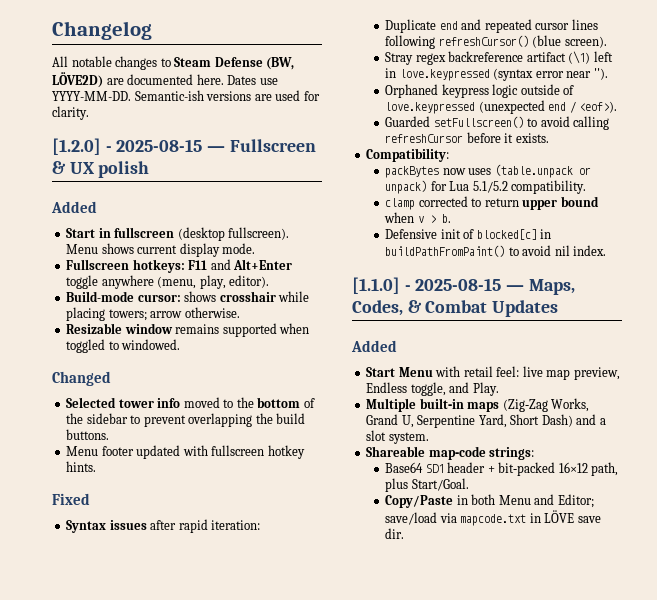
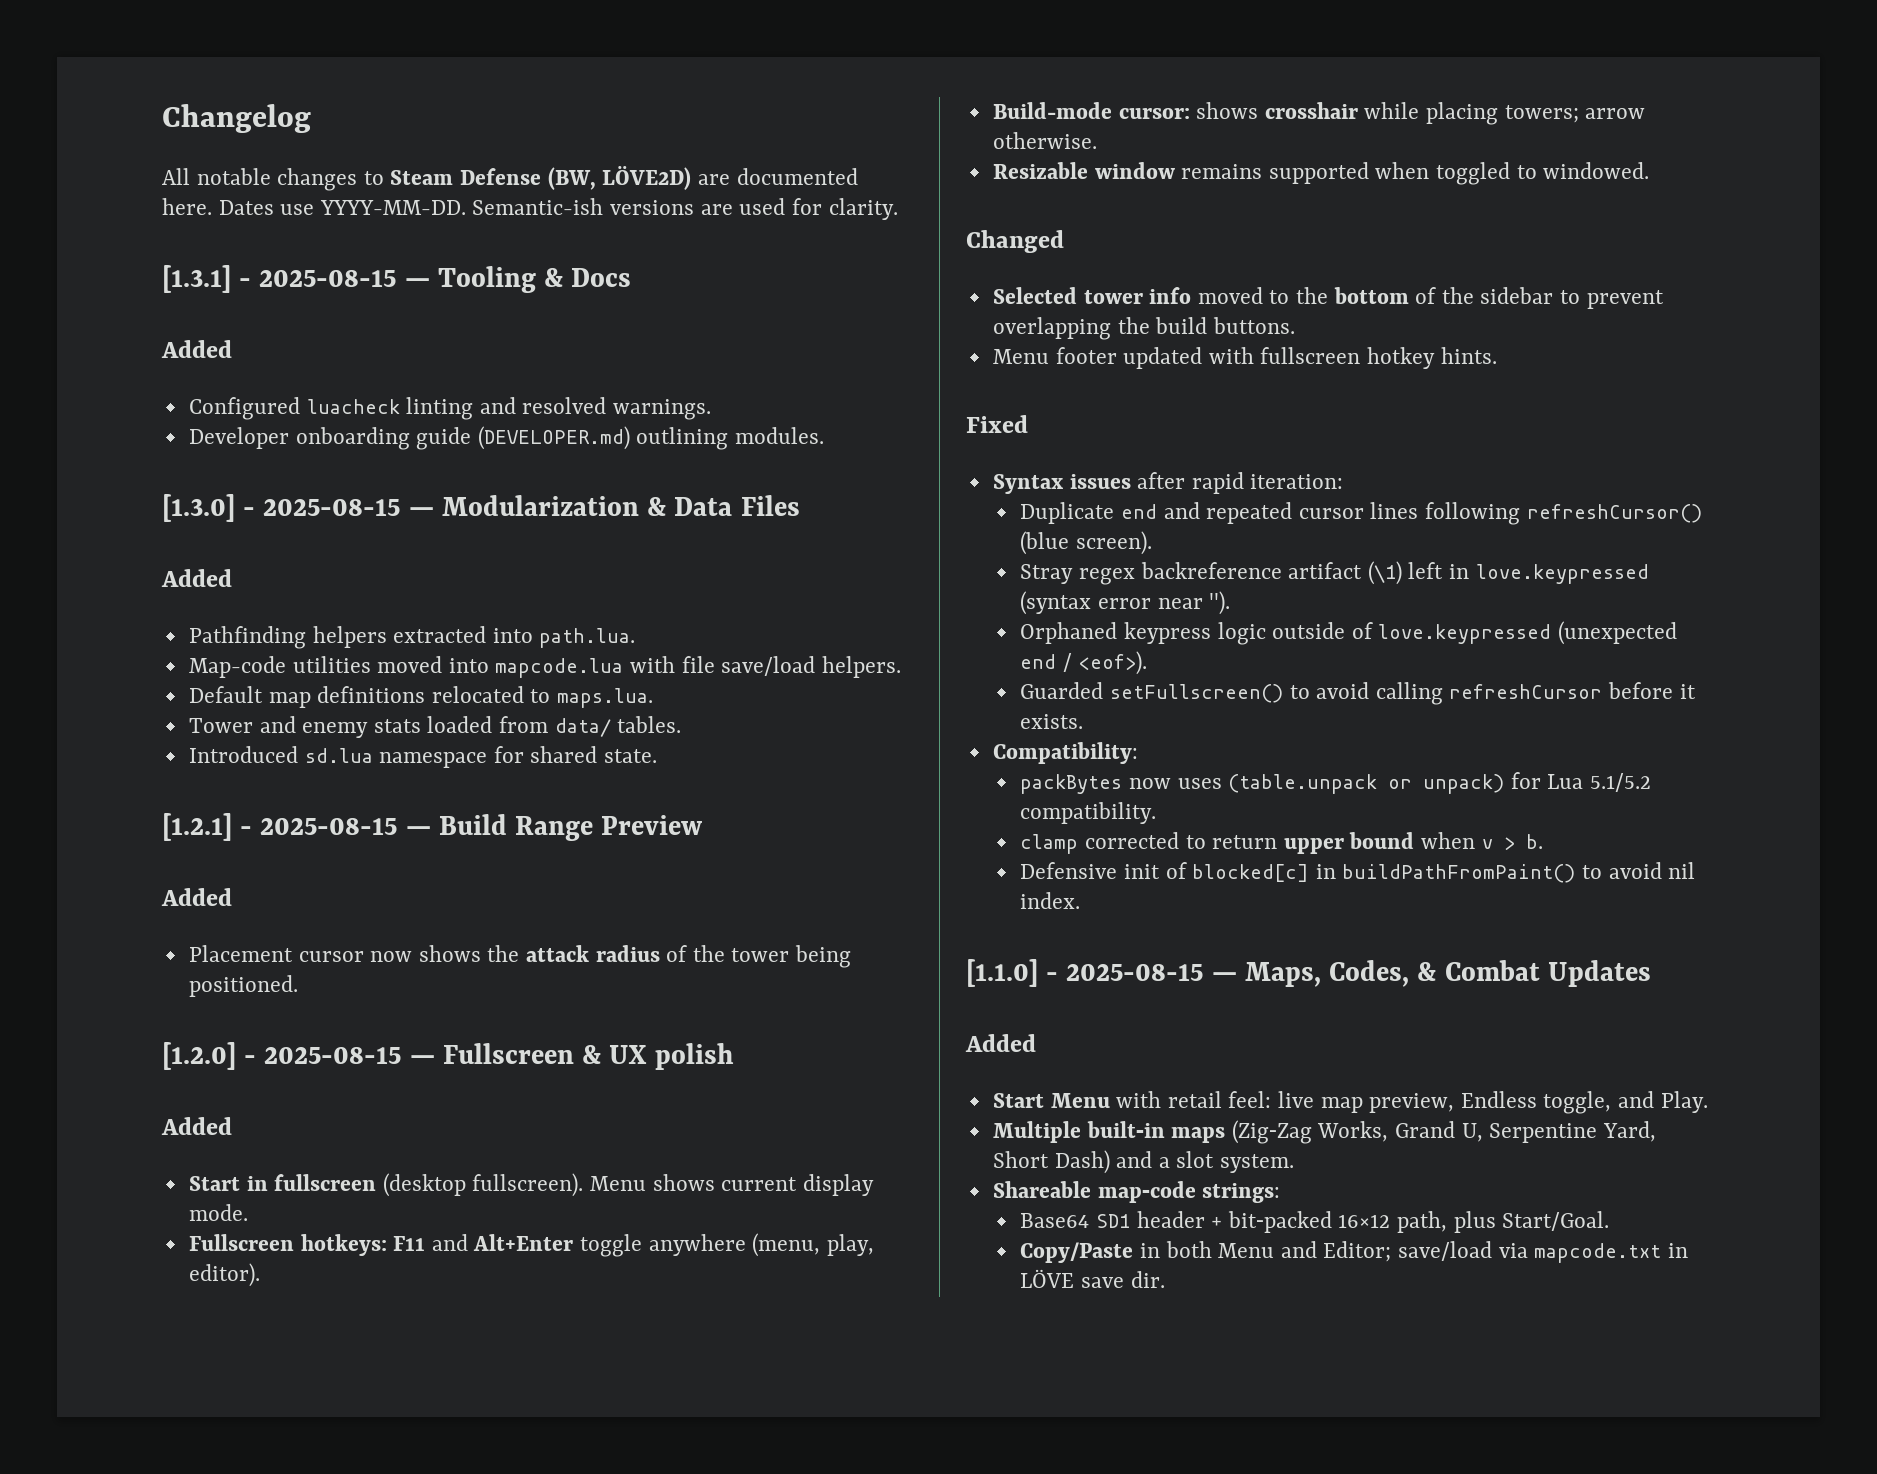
+ [1.3.1] - 2025-08-15 — Tooling & Docs
+ Added
+ Configured luacheck linting and resolved warnings.
+ Developer onboarding guide (DEVELOPER.md) outlining modules.
+ [1.3.0] - 2025-08-15 — Modularization & Data Files
+ Added
+ Pathfinding helpers extracted into path.lua.
+ Map-code utilities moved into mapcode.lua with file save/load helpers.
+ Default map definitions relocated to maps.lua.
+ Tower and enemy stats loaded from data/ tables.
+ Introduced sd.lua namespace for shared state.
+ [1.2.1] - 2025-08-15 — Build Range Preview
+ Added
+ Placement cursor now shows the attack radius of the tower being positioned.

